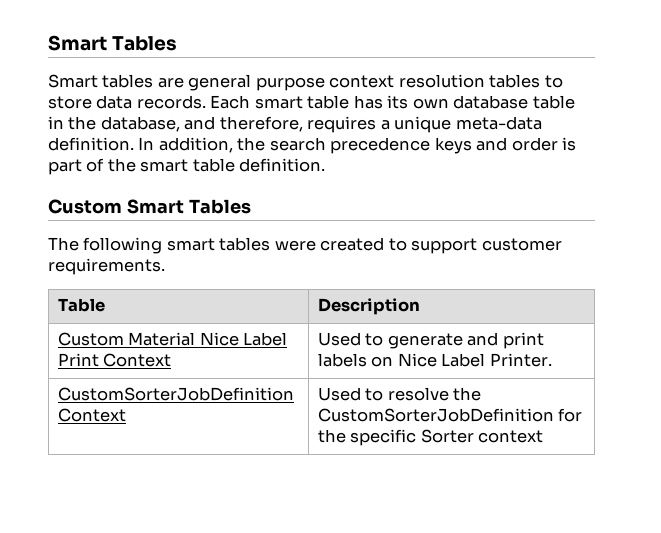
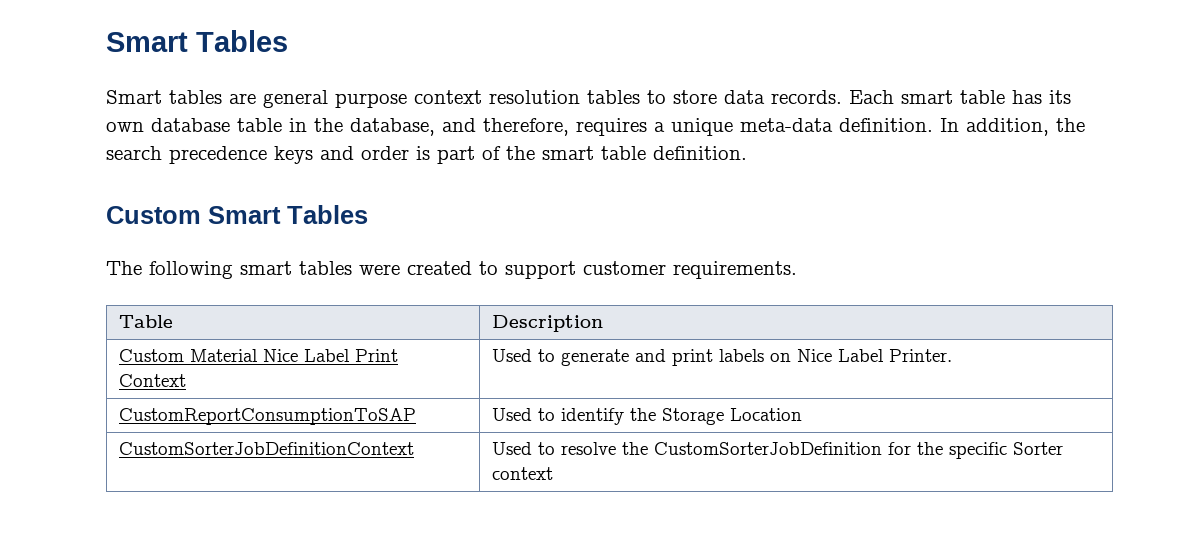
+ CustomReportConsumptionToSAP | Used to identify the Storage Location

